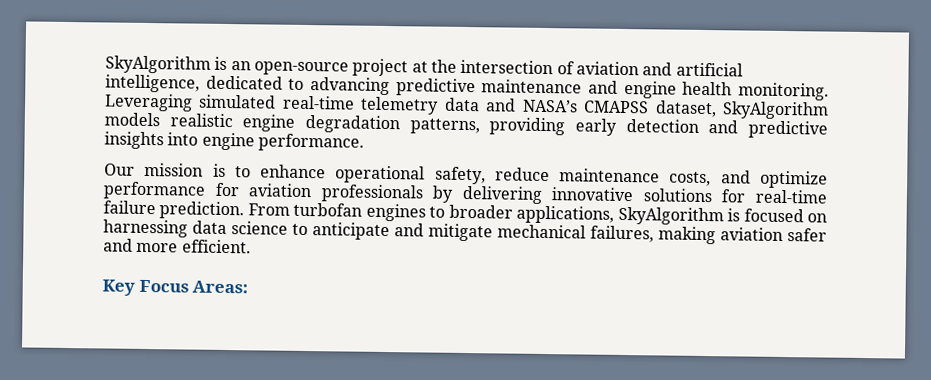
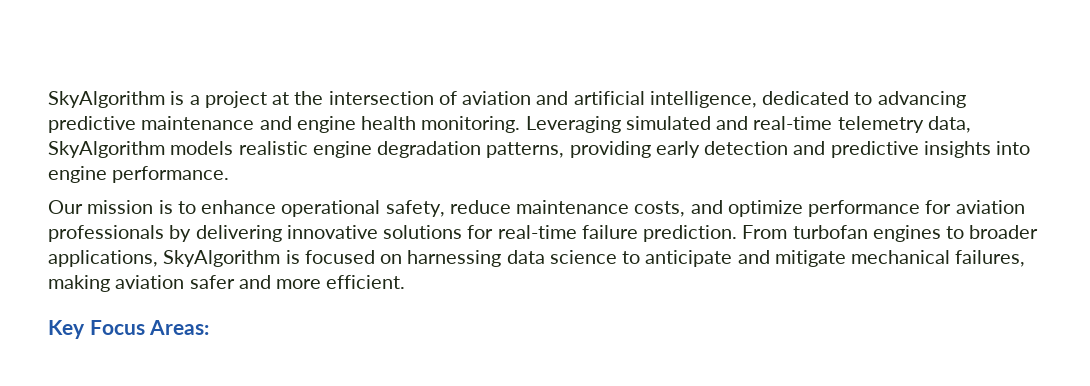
- SkyAlgorithm is an open-source project at the intersection of aviation and artificial intelligence, dedicated to advancing predictive maintenance and engine health monitoring.
+ SkyAlgorithm is a project at the intersection of aviation and artificial intelligence, dedicated to advancing predictive maintenance and engine health monitoring.
- Leveraging simulated real-time telemetry data and NASA’s CMAPSS dataset, SkyAlgorithm models realistic engine degradation patterns, providing early detection and predictive insights into engine performance.
+ Leveraging simulated and real-time telemetry data, SkyAlgorithm models realistic engine degradation patterns, providing early detection and predictive insights into engine performance.

